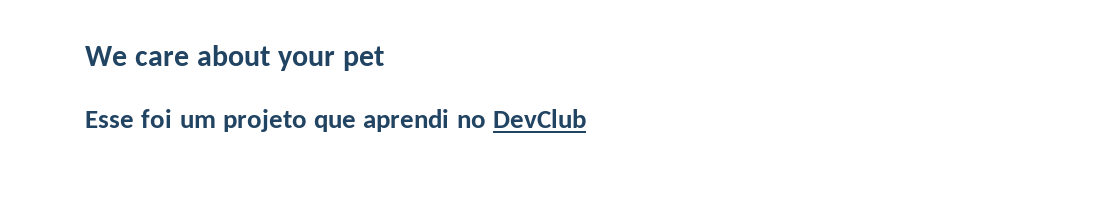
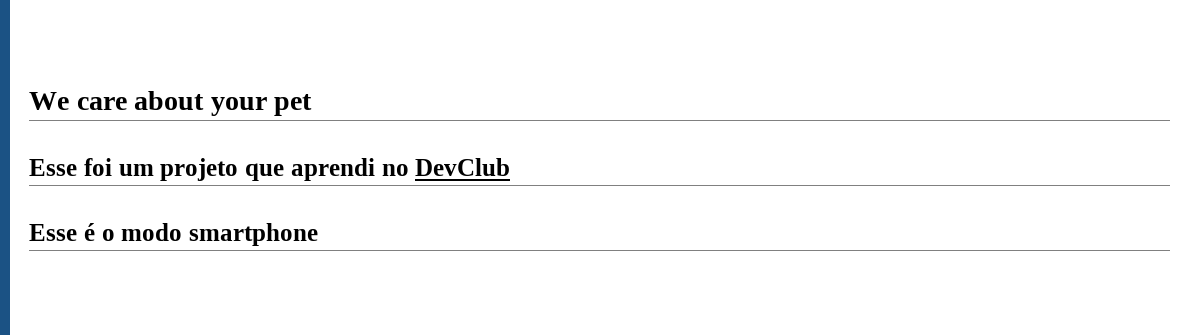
+ Esse é o modo smartphone

